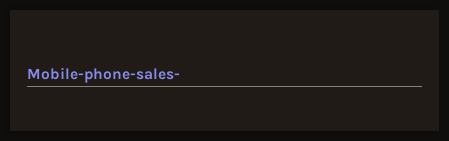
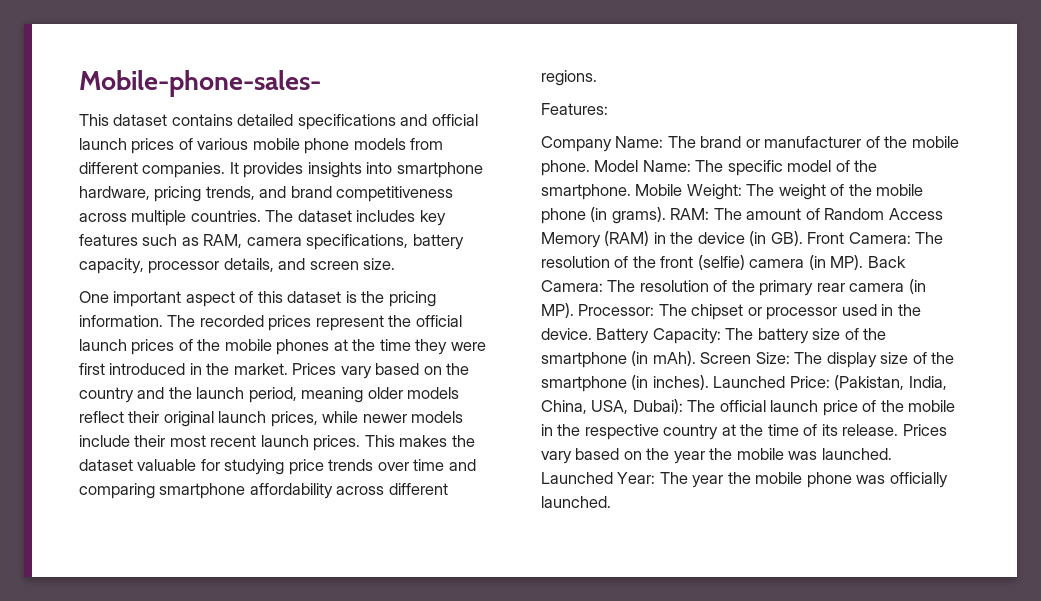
+ This dataset contains detailed specifications and official launch prices of various mobile phone models from different companies. It provides insights into smartphone hardware, pricing trends, and brand competitiveness across multiple countries. The dataset includes key features such as RAM, camera specifications, battery capacity, processor details, and screen size.
+ One important aspect of this dataset is the pricing information. The recorded prices represent the official launch prices of the mobile phones at the time they were first introduced in the market. Prices vary based on the country and the launch period, meaning older models reflect their original launch prices, while newer models include their most recent launch prices. This makes the dataset valuable for studying price trends over time and comparing smartphone affordability across different regions.
+ Features:
+ Company Name: The brand or manufacturer of the mobile phone. Model Name: The specific model of the smartphone. Mobile Weight: The weight of the mobile phone (in grams). RAM: The amount of Random Access Memory (RAM) in the device (in GB). Front Camera: The resolution of the front (selfie) camera (in MP). Back Camera: The resolution of the primary rear camera (in MP). Processor: The chipset or processor used in the device. Battery Capacity: The battery size of the smartphone (in mAh). Screen Size: The display size of the smartphone (in inches). Launched Price: (Pakistan, India, China, USA, Dubai): The official launch price of the mobile in the respective country at the time of its release. Prices vary based on the year the mobile was launched. Launched Year: The year the mobile phone was officially launched.

